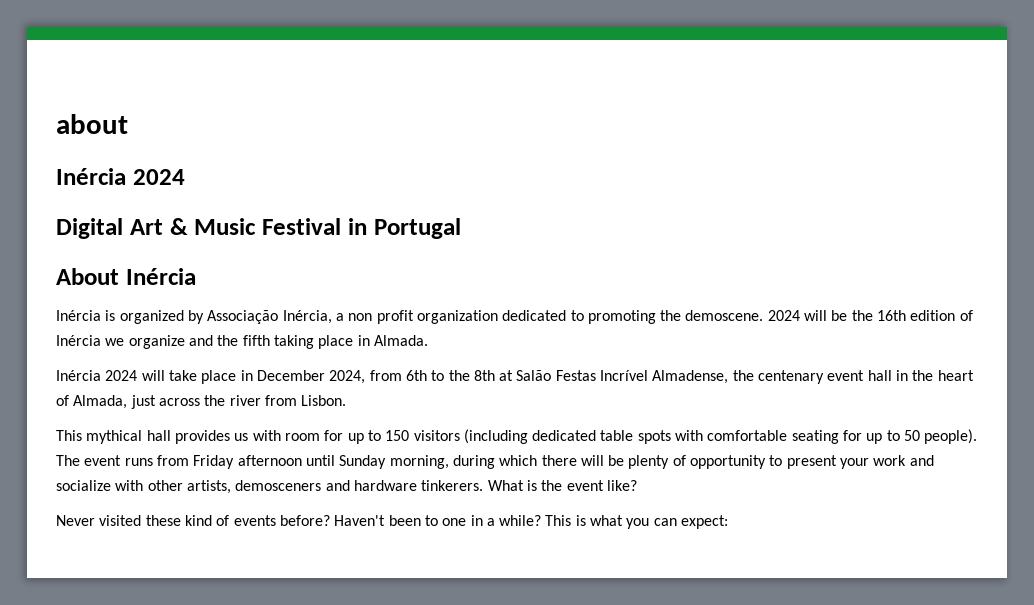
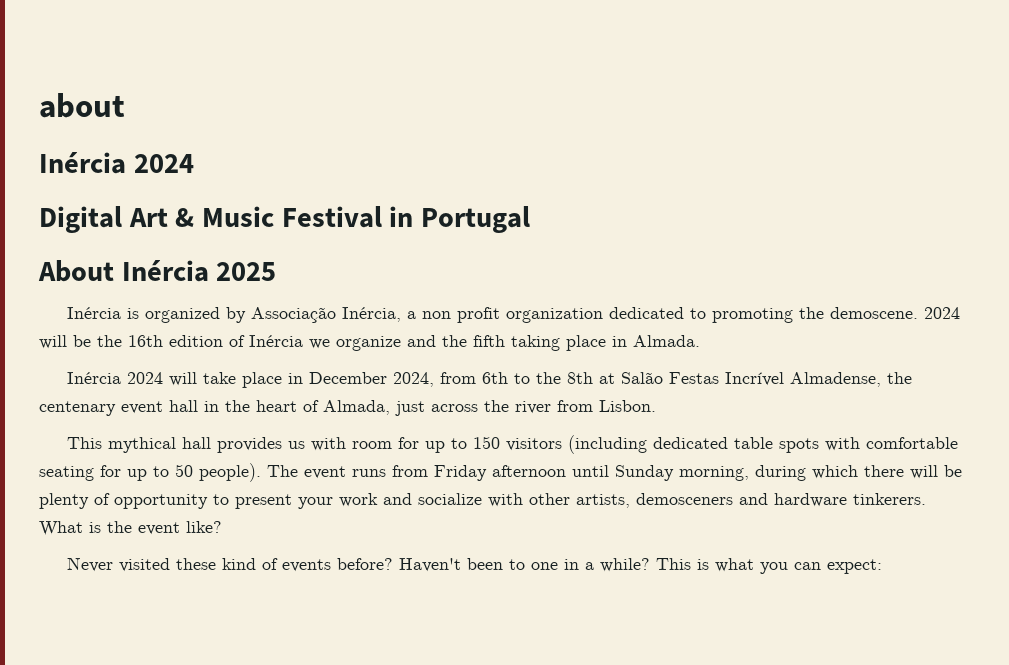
- About Inércia
+ About Inércia 2025

